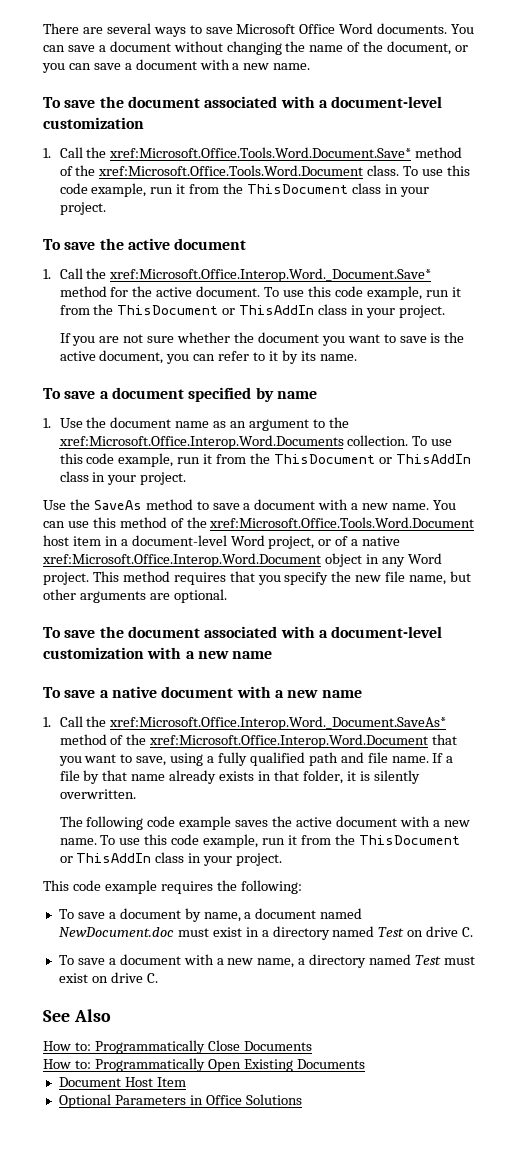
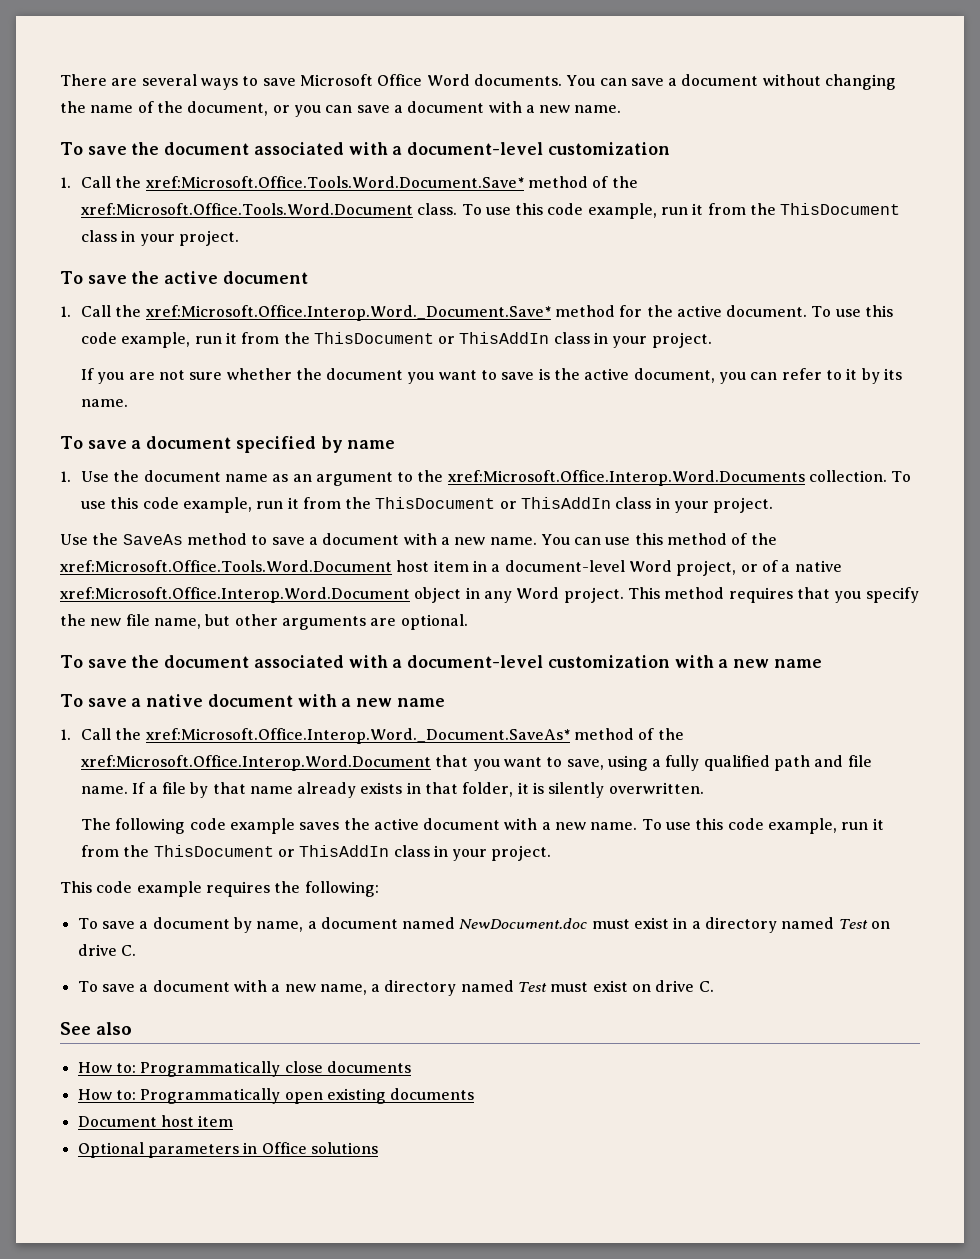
- See Also
- How to: Programmatically Close Documents
- How to: Programmatically Open Existing Documents
+ See also
+ How to: Programmatically close documents
+ How to: Programmatically open existing documents
- Document Host Item
+ Document host item
- Optional Parameters in Office Solutions
+ Optional parameters in Office solutions

